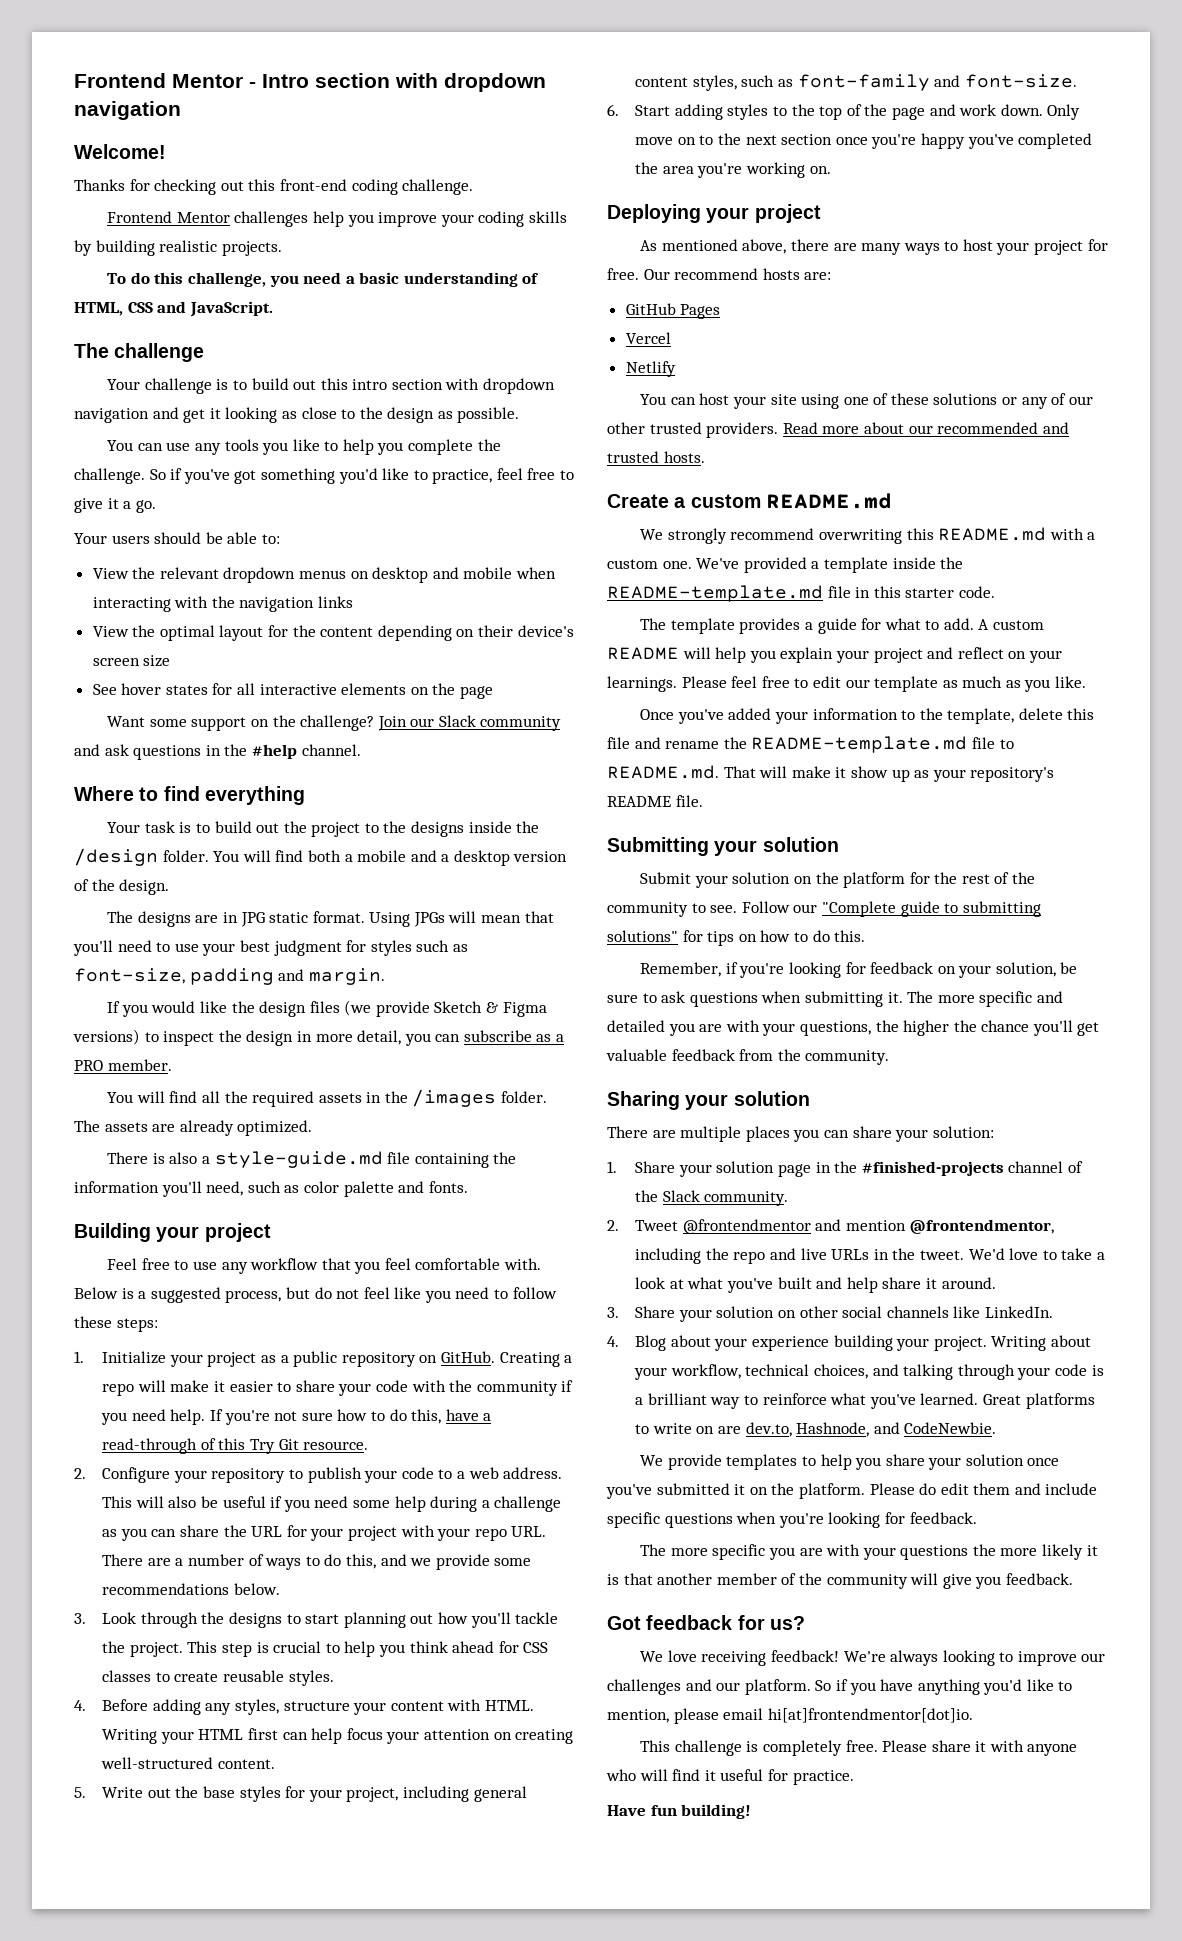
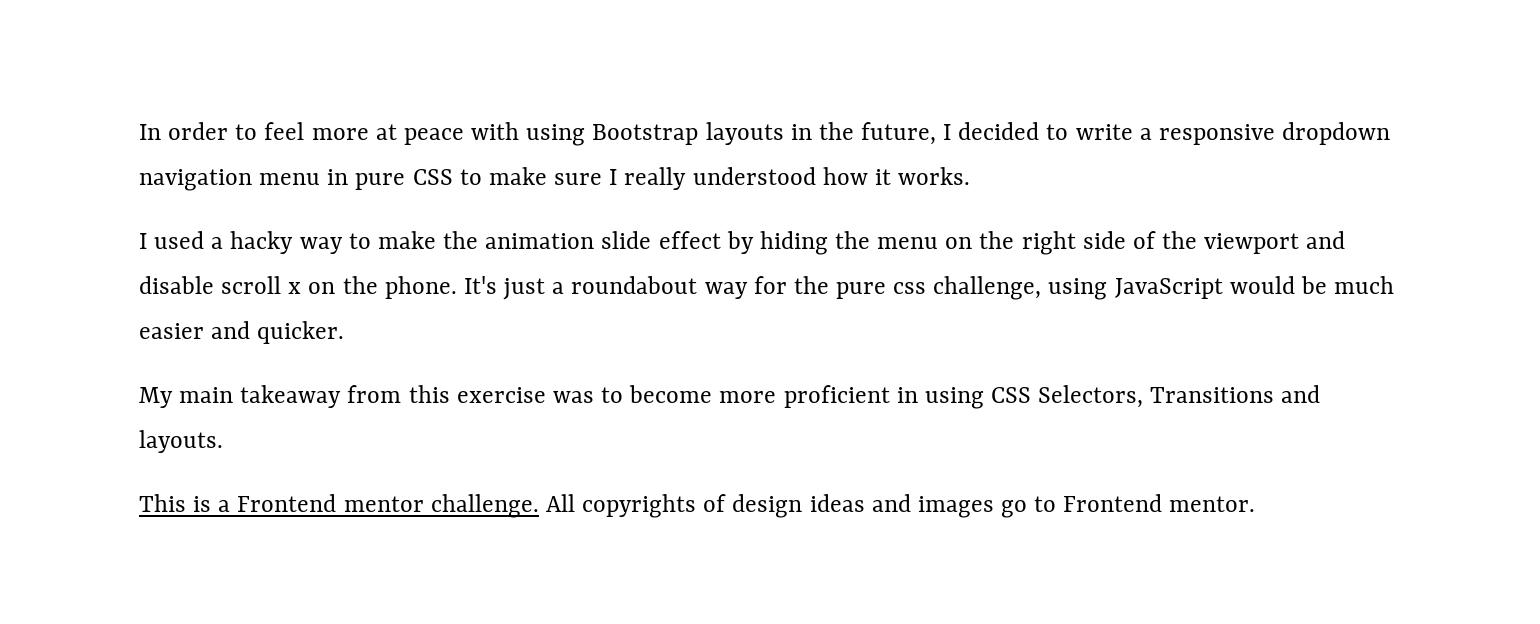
- Frontend Mentor - Intro section with dropdown navigation
- Welcome!
- Thanks for checking out this front-end coding challenge.
- Frontend Mentor challenges help you improve your coding skills by building realistic projects.
- To do this challenge, you need a basic understanding of HTML, CSS and JavaScript.
- The challenge
- Your challenge is to build out this intro section with dropdown navigation and get it looking as close to the design as possible.
- You can use any tools you like to help you complete the challenge. So if you've got something you'd like to practice, feel free to give it a go.
- Your users should be able to:
- View the relevant dropdown menus on desktop and mobile when interacting with the navigation links
- View the optimal layout for the content depending on their device's screen size
- See hover states for all interactive elements on the page
- Want some support on the challenge? Join our Slack community and ask questions in the #help channel.
- Where to find everything
- Your task is to build out the project to the designs inside the /design folder. You will find both a mobile and a desktop version of the design.
- The designs are in JPG static format. Using JPGs will mean that you'll need to use your best judgment for styles such as font-size, padding and margin.
- If you would like the design files (we provide Sketch & Figma versions) to inspect the design in more detail, you can subscribe as a PRO member.
- You will find all the required assets in the /images folder. The assets are already optimized.
- There is also a style-guide.md file containing the information you'll need, such as color palette and fonts.
- Building your project
- Feel free to use any workflow that you feel comfortable with. Below is a suggested process, but do not feel like you need to follow these steps:
- 1. Initialize your project as a public repository on GitHub. Creating a repo will make it easier to share your code with the community if you need help. If you're not sure how to do this, have a read-through of this Try Git resource.
- 2. Configure your repository to publish your code to a web address. This will also be useful if you need some help during a challenge as you can share the URL for your project with your repo URL. There are a number of ways to do this, and we provide some recommendations below.
- 3. Look through the designs to start planning out how you'll tackle the project. This step is crucial to help you think ahead for CSS classes to create reusable styles.
- 4. Before adding any styles, structure your content with HTML. Writing your HTML first can help focus your attention on creating well-structured content.
- 5. Write out the base styles for your project, including general content styles, such as font-family and font-size.
- 6. Start adding styles to the top of the page and work down. Only move on to the next section once you're happy you've completed the area you're working on.
- Deploying your project
- As mentioned above, there are many ways to host your project for free. Our recommend hosts are:
- GitHub Pages
- Vercel
- Netlify
- You can host your site using one of these solutions or any of our other trusted providers. Read more about our recommended and trusted hosts.
- Create a custom README.md
- We strongly recommend overwriting this README.md with a custom one. We've provided a template inside the README-template.md file in this starter code.
- The template provides a guide for what to add. A custom README will help you explain your project and reflect on your learnings. Please feel free to edit our template as much as you like.
- Once you've added your information to the template, delete this file and rename the README-template.md file to README.md. That will make it show up as your repository's README file.
- Submitting your solution
- Submit your solution on the platform for the rest of the community to see. Follow our "Complete guide to submitting solutions" for tips on how to do this.
- Remember, if you're looking for feedback on your solution, be sure to ask questions when submitting it. The more specific and detailed you are with your questions, the higher the chance you'll get valuable feedback from the community.
- Sharing your solution
- There are multiple places you can share your solution:
- 1. Share your solution page in the #finished-projects channel of the Slack community.
- 2. Tweet @frontendmentor and mention @frontendmentor, including the repo and live URLs in the tweet. We'd love to take a look at what you've built and help share it around.
- 3. Share your solution on other social channels like LinkedIn.
- 4. Blog about your experience building your project. Writing about your workflow, technical choices, and talking through your code is a brilliant way to reinforce what you've learned. Great platforms to write on are dev.to, Hashnode, and CodeNewbie.
- We provide templates to help you share your solution once you've submitted it on the platform. Please do edit them and include specific questions when you're looking for feedback.
- The more specific you are with your questions the more likely it is that another member of the community will give you feedback.
- Got feedback for us?
- We love receiving feedback! We're always looking to improve our challenges and our platform. So if you have anything you'd like to mention, please email hi[at]frontendmentor[dot]io.
- This challenge is completely free. Please share it with anyone who will find it useful for practice.
- Have fun building!
+ In order to feel more at peace with using Bootstrap layouts in the future, I decided to write a responsive dropdown navigation menu in pure CSS to make sure I really understood how it works.
+ I used a hacky way to make the animation slide effect by hiding the menu on the right side of the viewport and disable scroll x on the phone. It's just a roundabout way for the pure css challenge, using JavaScript would be much easier and quicker.
+ My main takeaway from this exercise was to become more proficient in using CSS Selectors, Transitions and layouts.
+ This is a Frontend mentor challenge. All copyrights of design ideas and images go to Frontend mentor.

